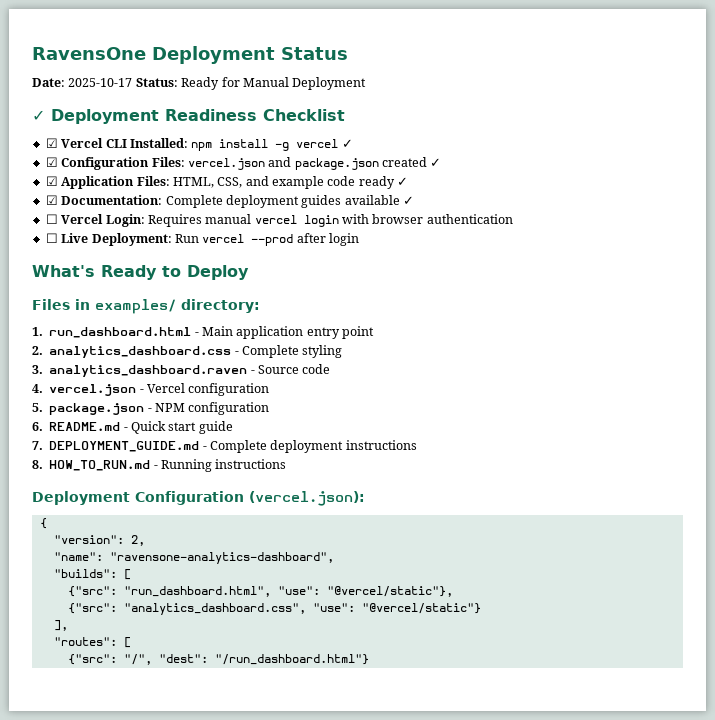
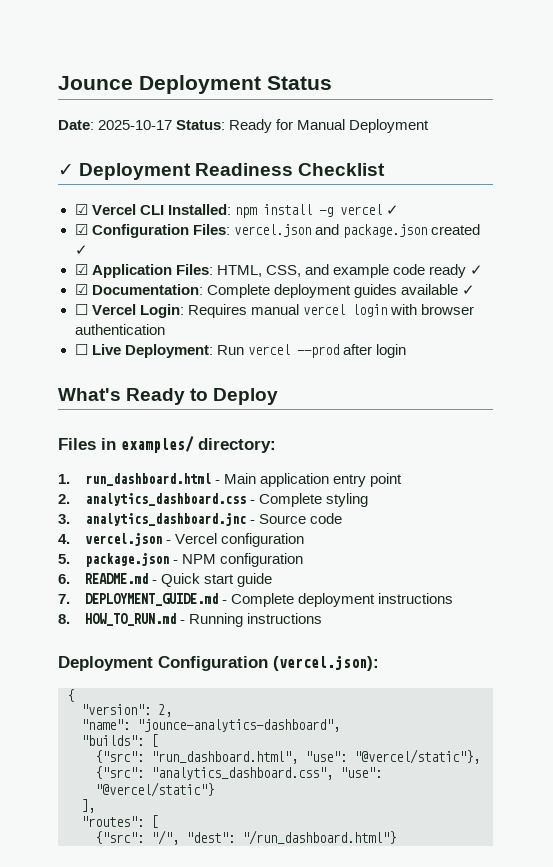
- RavensOne Deployment Status
+ Jounce Deployment Status
- 3. analytics_dashboard.raven - Source code
+ 3. analytics_dashboard.jnc - Source code
- "name": "ravensone-analytics-dashboard",
+ "name": "jounce-analytics-dashboard",

